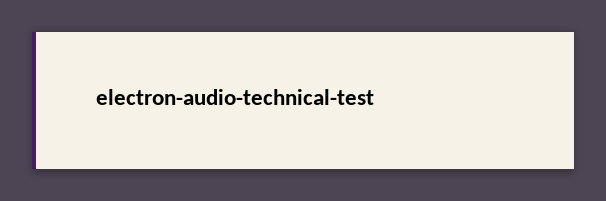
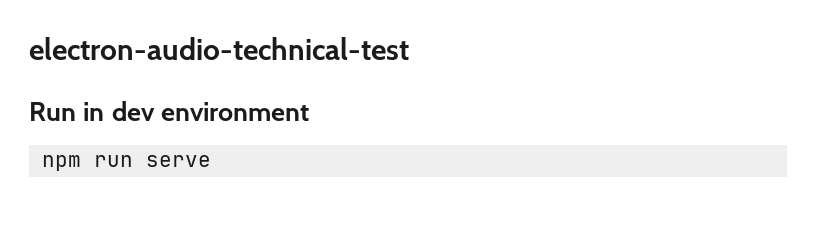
+ Run in dev environment
+ npm run serve

